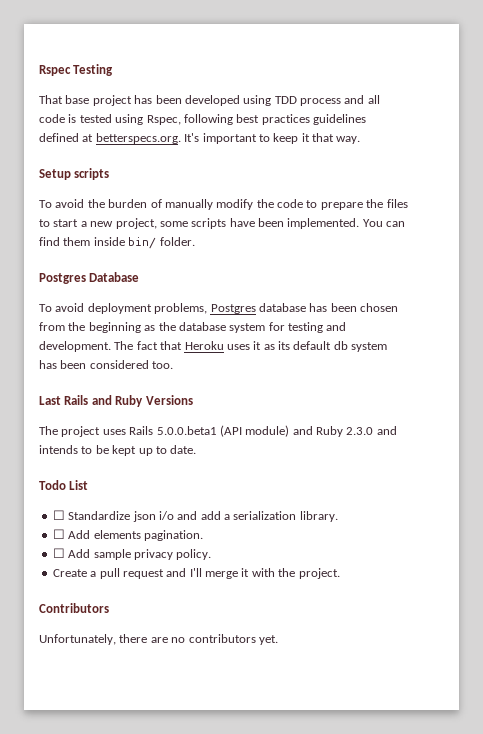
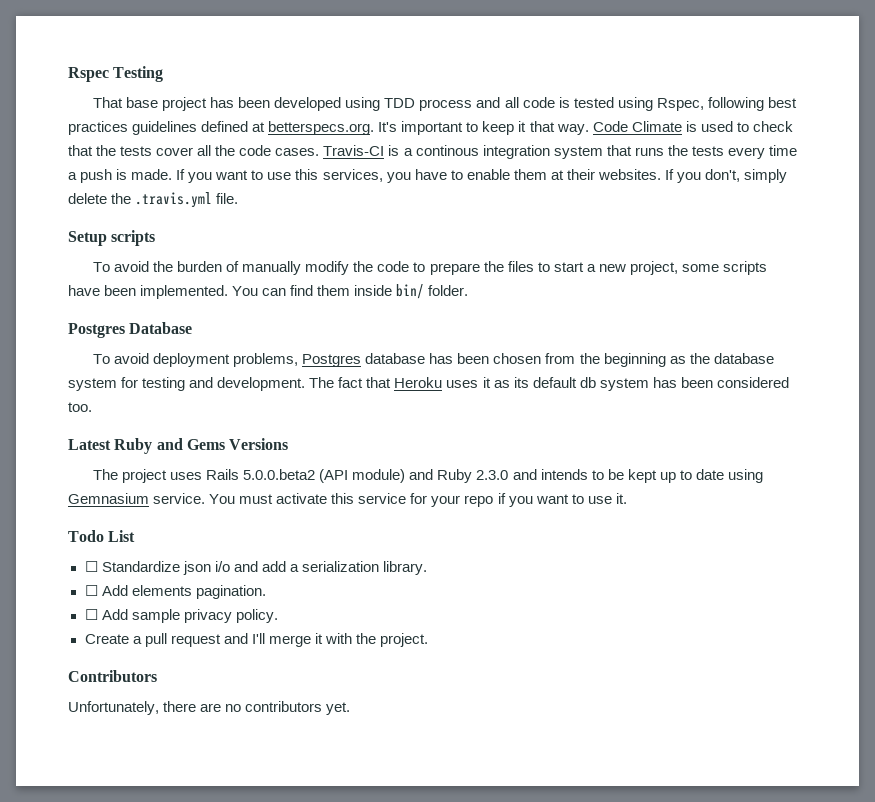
+ Code Climate is used to check that the tests cover all the code cases. Travis-CI is a continous integration system that runs the tests every time a push is made. If you want to use this services, you have to enable them at their websites. If you don't, simply delete the .travis.yml file.
- Last Rails and Ruby Versions
+ Latest Ruby and Gems Versions
- The project uses Rails 5.0.0.beta1 (API module) and Ruby 2.3.0 and intends to be kept up to date.
+ The project uses Rails 5.0.0.beta2 (API module) and Ruby 2.3.0 and intends to be kept up to date using Gemnasium service. You must activate this service for your repo if you want to use it.

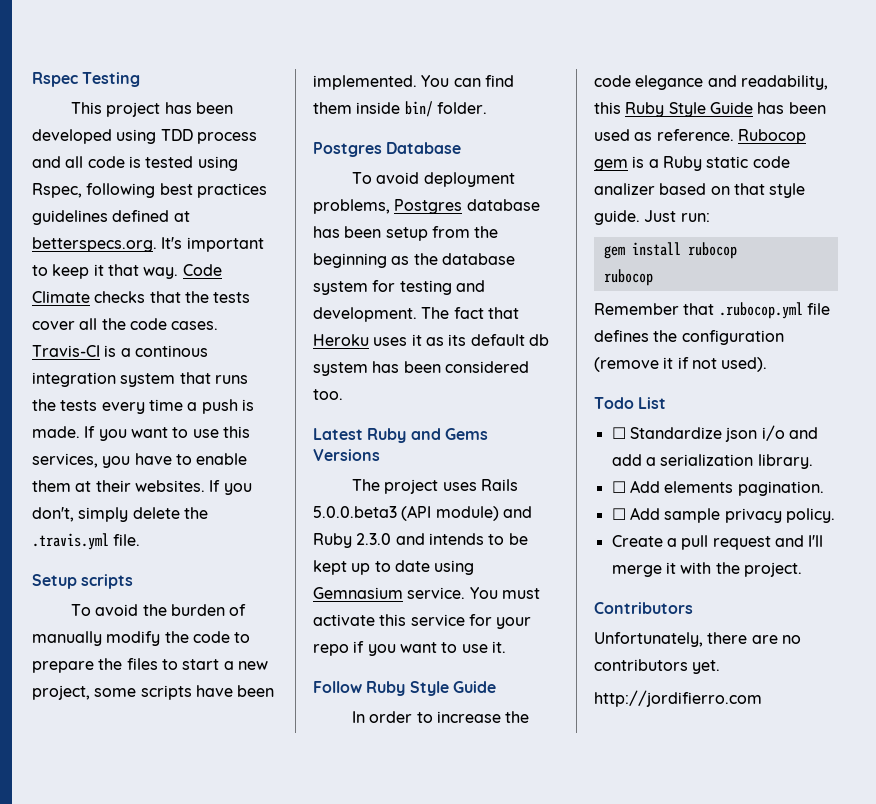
- That base project has been developed using TDD process and all code is tested using Rspec, following best practices guidelines defined at betterspecs.org. It's important to keep it that way.
+ This project has been developed using TDD process and all code is tested using Rspec, following best practices guidelines defined at betterspecs.org. It's important to keep it that way.
- Code Climate is used to check that the tests cover all the code cases.
+ Code Climate checks that the tests cover all the code cases.
- To avoid deployment problems, Postgres database has been chosen from the beginning as the database system for testing and development.
+ To avoid deployment problems, Postgres database has been setup from the beginning as the database system for testing and development.
- The project uses Rails 5.0.0.beta2 (API module) and Ruby 2.3.0 and intends to be kept up to date using Gemnasium service.
+ The project uses Rails 5.0.0.beta3 (API module) and Ruby 2.3.0 and intends to be kept up to date using Gemnasium service.
+ Follow Ruby Style Guide
+ In order to increase the code elegance and readability, this Ruby Style Guide has been used as reference. Rubocop gem is a Ruby static code analizer based on that style guide. Just run:
+ gem install rubocop
+ rubocop
+ Remember that .rubocop.yml file defines the configuration (remove it if not used).
+ http://jordifierro.com

